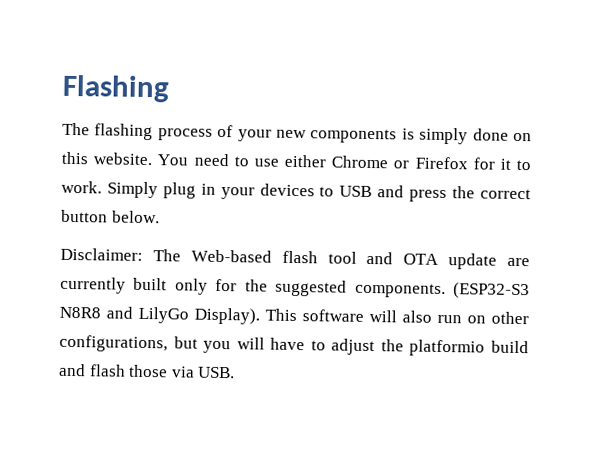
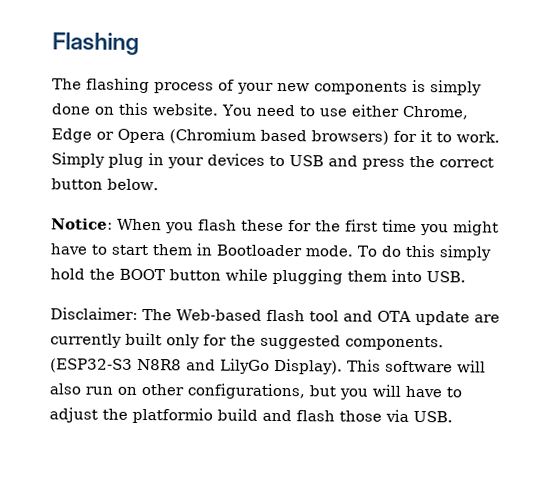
- You need to use either Chrome or Firefox for it to work.
+ You need to use either Chrome, Edge or Opera (Chromium based browsers) for it to work.
+ Notice: When you flash these for the first time you might have to start them in Bootloader mode. To do this simply hold the BOOT button while plugging them into USB.

